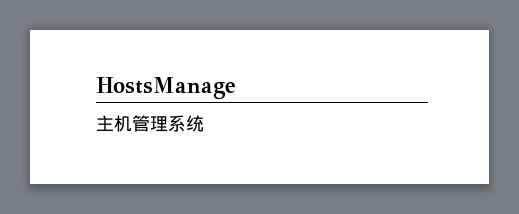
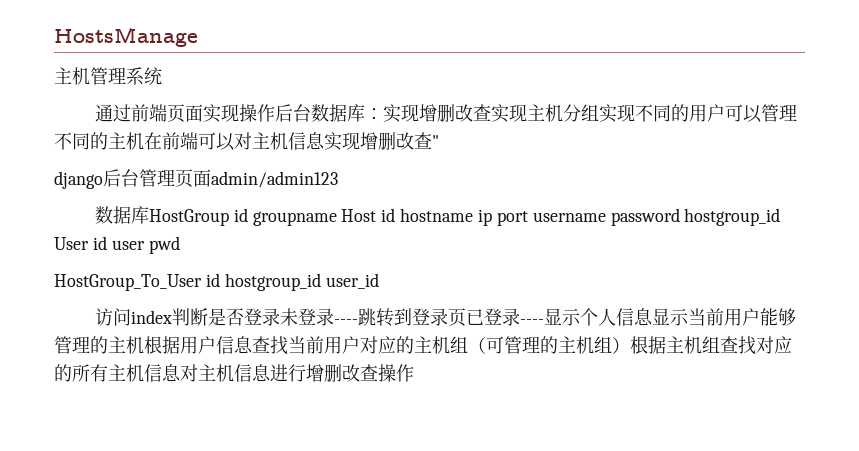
+ 通过前端页面实现操作后台数据库：实现增删改查实现主机分组实现不同的用户可以管理不同的主机在前端可以对主机信息实现增删改查"
+ django后台管理页面admin/admin123
+ 数据库HostGroup id groupname Host id hostname ip port username password hostgroup_id User id user pwd
+ HostGroup_To_User id hostgroup_id user_id
+ 访问index判断是否登录未登录----跳转到登录页已登录----显示个人信息显示当前用户能够管理的主机根据用户信息查找当前用户对应的主机组（可管理的主机组）根据主机组查找对应的所有主机信息对主机信息进行增删改查操作

